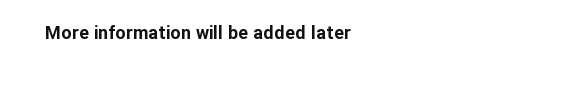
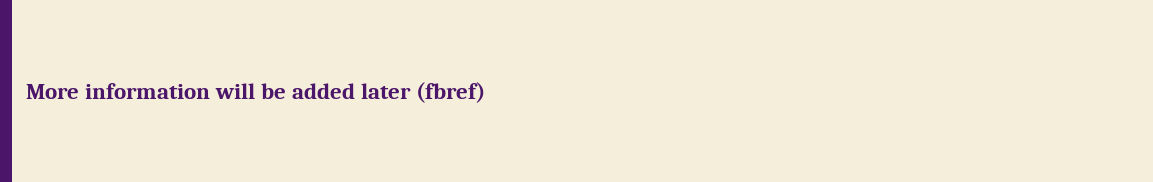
- More information will be added later
+ More information will be added later (fbref)

